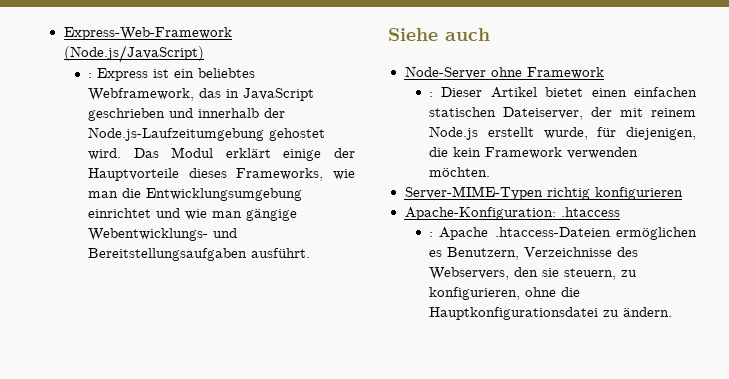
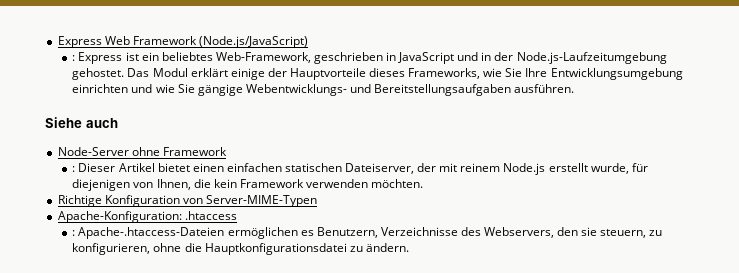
- Express-Web-Framework (Node.js/JavaScript)
+ Express Web Framework (Node.js/JavaScript)
- : Express ist ein beliebtes Webframework, das in JavaScript geschrieben und innerhalb der Node.js-Laufzeitumgebung gehostet wird.
+ : Express ist ein beliebtes Web-Framework, geschrieben in JavaScript und in der Node.js-Laufzeitumgebung gehostet.
- Das Modul erklärt einige der Hauptvorteile dieses Frameworks, wie man die Entwicklungsumgebung einrichtet und wie man gängige Webentwicklungs- und Bereitstellungsaufgaben ausführt.
+ Das Modul erklärt einige der Hauptvorteile dieses Frameworks, wie Sie Ihre Entwicklungsumgebung einrichten und wie Sie gängige Webentwicklungs- und Bereitstellungsaufgaben ausführen.
- : Dieser Artikel bietet einen einfachen statischen Dateiserver, der mit reinem Node.js erstellt wurde, für diejenigen, die kein Framework verwenden möchten.
+ : Dieser Artikel bietet einen einfachen statischen Dateiserver, der mit reinem Node.js erstellt wurde, für diejenigen von Ihnen, die kein Framework verwenden möchten.
- Server-MIME-Typen richtig konfigurieren
+ Richtige Konfiguration von Server-MIME-Typen
- : Apache .htaccess-Dateien ermöglichen es Benutzern, Verzeichnisse des Webservers, den sie steuern, zu konfigurieren, ohne die Hauptkonfigurationsdatei zu ändern.
+ : Apache-.htaccess-Dateien ermöglichen es Benutzern, Verzeichnisse des Webservers, den sie steuern, zu konfigurieren, ohne die Hauptkonfigurationsdatei zu ändern.

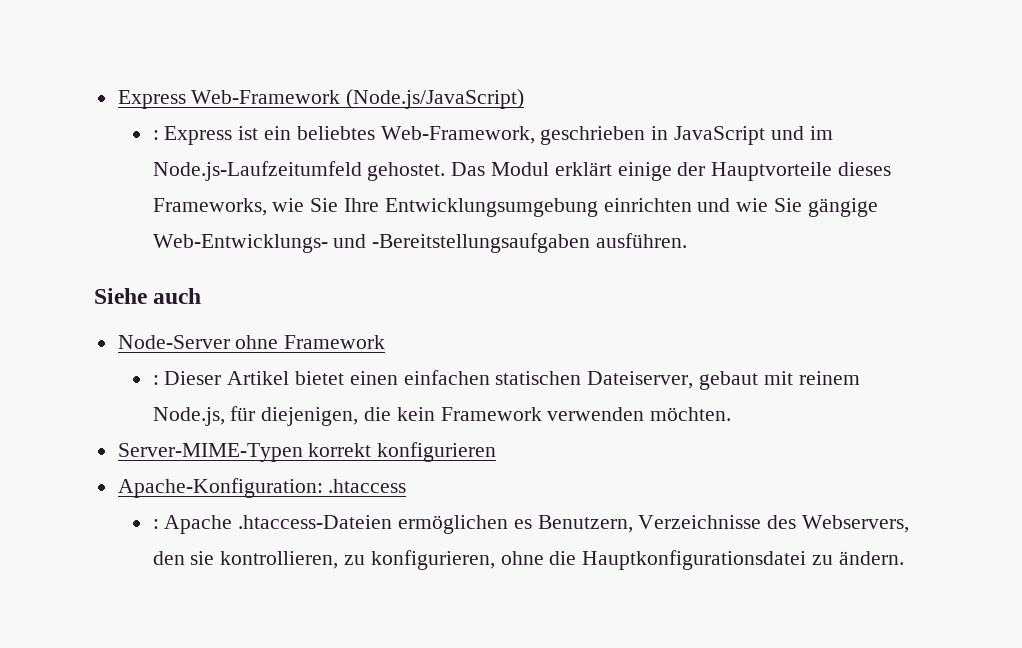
- Express Web Framework (Node.js/JavaScript)
+ Express Web-Framework (Node.js/JavaScript)
- : Express ist ein beliebtes Web-Framework, geschrieben in JavaScript und in der Node.js-Laufzeitumgebung gehostet.
+ : Express ist ein beliebtes Web-Framework, geschrieben in JavaScript und im Node.js-Laufzeitumfeld gehostet.
- Das Modul erklärt einige der Hauptvorteile dieses Frameworks, wie Sie Ihre Entwicklungsumgebung einrichten und wie Sie gängige Webentwicklungs- und Bereitstellungsaufgaben ausführen.
+ Das Modul erklärt einige der Hauptvorteile dieses Frameworks, wie Sie Ihre Entwicklungsumgebung einrichten und wie Sie gängige Web-Entwicklungs- und -Bereitstellungsaufgaben ausführen.
- : Dieser Artikel bietet einen einfachen statischen Dateiserver, der mit reinem Node.js erstellt wurde, für diejenigen von Ihnen, die kein Framework verwenden möchten.
+ : Dieser Artikel bietet einen einfachen statischen Dateiserver, gebaut mit reinem Node.js, für diejenigen, die kein Framework verwenden möchten.
- Richtige Konfiguration von Server-MIME-Typen
+ Server-MIME-Typen korrekt konfigurieren
- : Apache-.htaccess-Dateien ermöglichen es Benutzern, Verzeichnisse des Webservers, den sie steuern, zu konfigurieren, ohne die Hauptkonfigurationsdatei zu ändern.
+ : Apache .htaccess-Dateien ermöglichen es Benutzern, Verzeichnisse des Webservers, den sie kontrollieren, zu konfigurieren, ohne die Hauptkonfigurationsdatei zu ändern.

